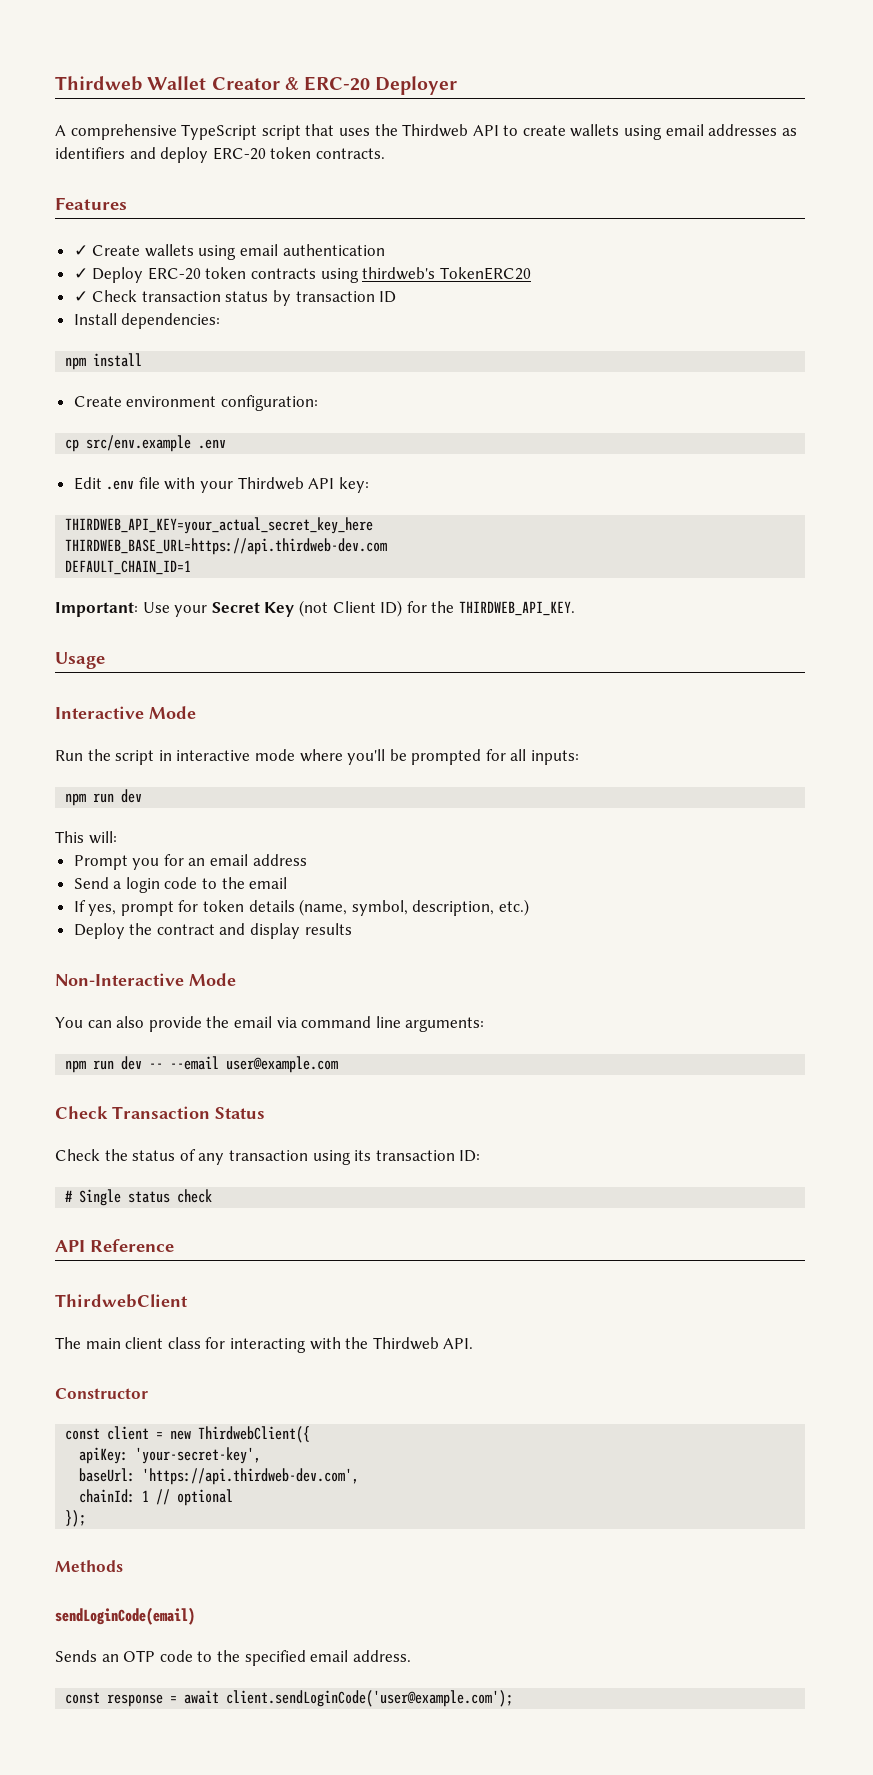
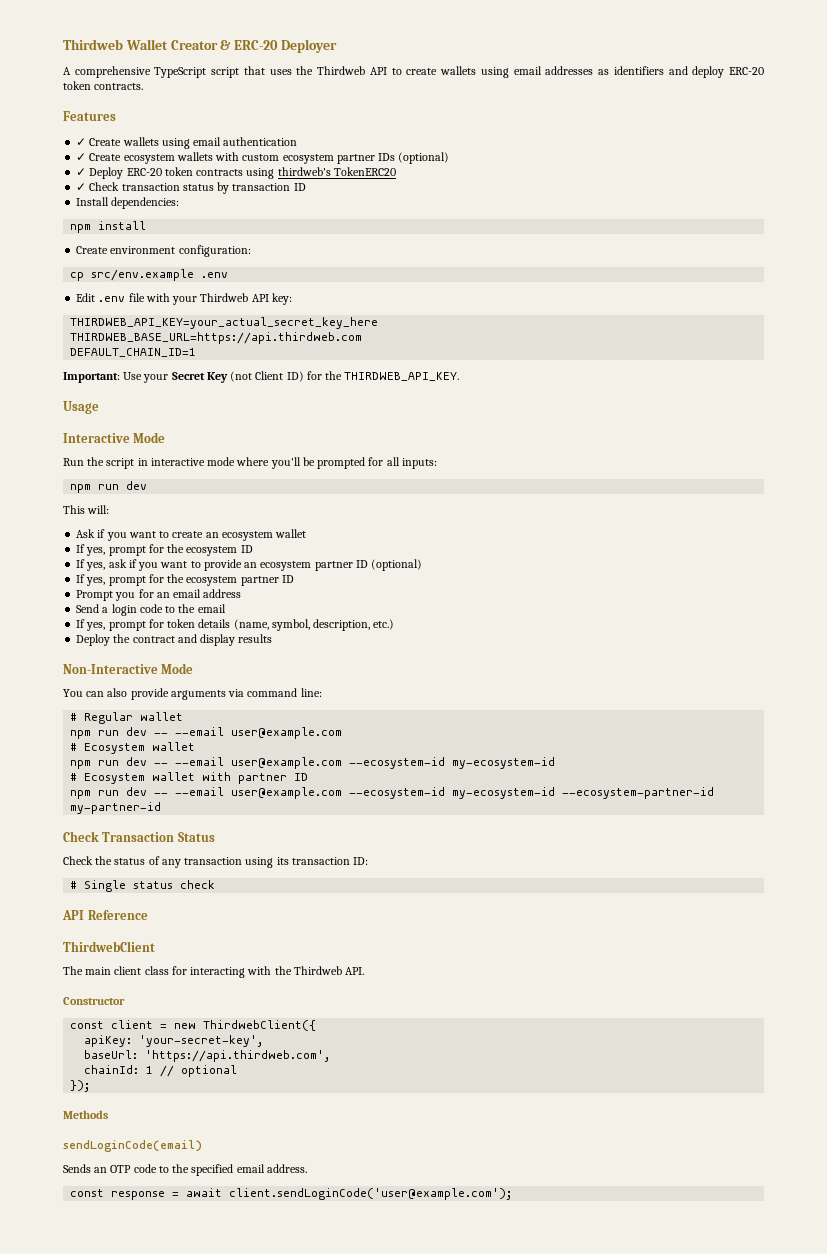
+ ✓ Create ecosystem wallets with custom ecosystem partner IDs (optional)
- THIRDWEB_BASE_URL=https://api.thirdweb-dev.com
+ THIRDWEB_BASE_URL=https://api.thirdweb.com
+ Ask if you want to create an ecosystem wallet
+ If yes, prompt for the ecosystem ID
+ If yes, ask if you want to provide an ecosystem partner ID (optional)
+ If yes, prompt for the ecosystem partner ID
- You can also provide the email via command line arguments:
+ You can also provide arguments via command line:
+ # Regular wallet
  npm run dev -- --email user@example.com
+ # Ecosystem wallet
+ npm run dev -- --email user@example.com --ecosystem-id my-ecosystem-id
+ # Ecosystem wallet with partner ID
+ npm run dev -- --email user@example.com --ecosystem-id my-ecosystem-id --ecosystem-partner-id my-partner-id
- baseUrl: 'https://api.thirdweb-dev.com',
+ baseUrl: 'https://api.thirdweb.com',

